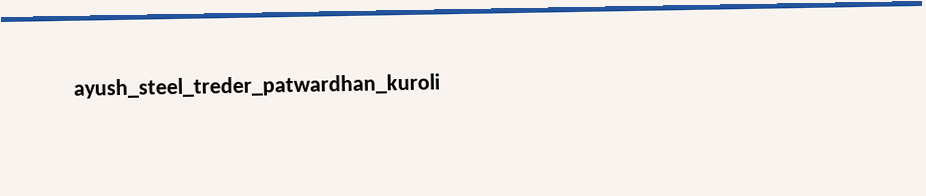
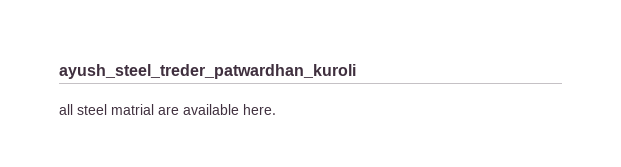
+ all steel matrial are available here.

